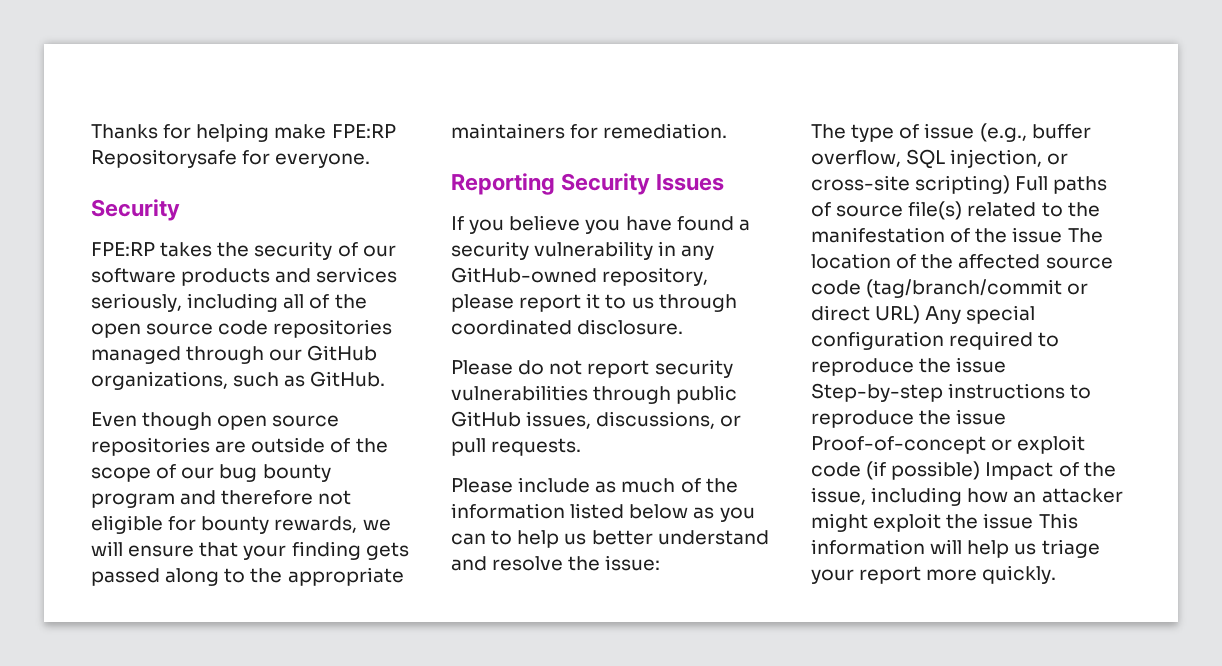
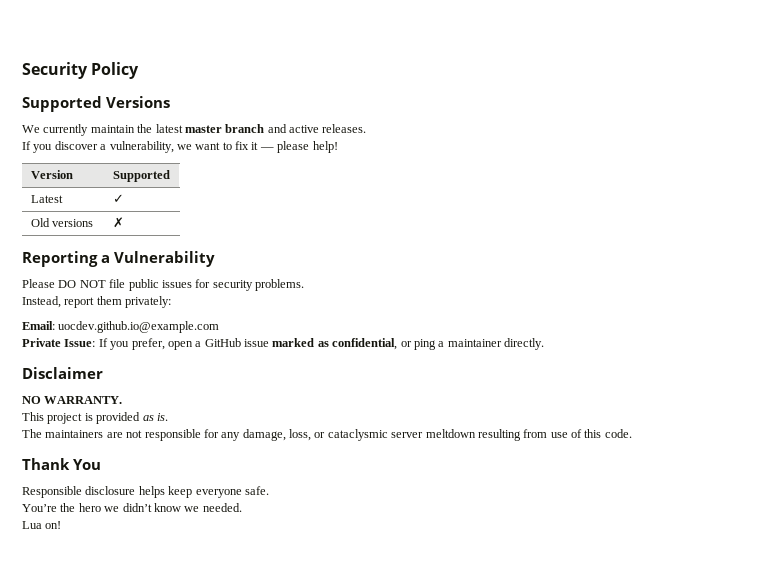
- Thanks for helping make FPE:RP Repositorysafe for everyone.
- Security
- FPE:RP takes the security of our software products and services seriously, including all of the open source code repositories managed through our GitHub organizations, such as GitHub.
- Even though open source repositories are outside of the scope of our bug bounty program and therefore not eligible for bounty rewards, we will ensure that your finding gets passed along to the appropriate maintainers for remediation.
- Reporting Security Issues
- If you believe you have found a security vulnerability in any GitHub-owned repository, please report it to us through coordinated disclosure.
- Please do not report security vulnerabilities through public GitHub issues, discussions, or pull requests.
- Please include as much of the information listed below as you can to help us better understand and resolve the issue:
- The type of issue (e.g., buffer overflow, SQL injection, or cross-site scripting) Full paths of source file(s) related to the manifestation of the issue The location of the affected source code (tag/branch/commit or direct URL) Any special configuration required to reproduce the issue Step-by-step instructions to reproduce the issue Proof-of-concept or exploit code (if possible) Impact of the issue, including how an attacker might exploit the issue This information will help us triage your report more quickly.
+ Security Policy
+ Supported Versions
+ We currently maintain the latest master branch and active releases.
+ If you discover a vulnerability, we want to fix it — please help!
+ Version | Supported
+ Latest | ✓
+ Old versions | ✗
+ Reporting a Vulnerability
+ Please DO NOT file public issues for security problems.
+ Instead, report them privately:
+ Email: uocdev.github.io@example.com
+ Private Issue: If you prefer, open a GitHub issue marked as confidential, or ping a maintainer directly.
+ Disclaimer
+ NO WARRANTY.
+ This project is provided as is.
+ The maintainers are not responsible for any damage, loss, or cataclysmic server meltdown resulting from use of this code.
+ Thank You
+ Responsible disclosure helps keep everyone safe.
+ You’re the hero we didn’t know we needed.
+ Lua on!

